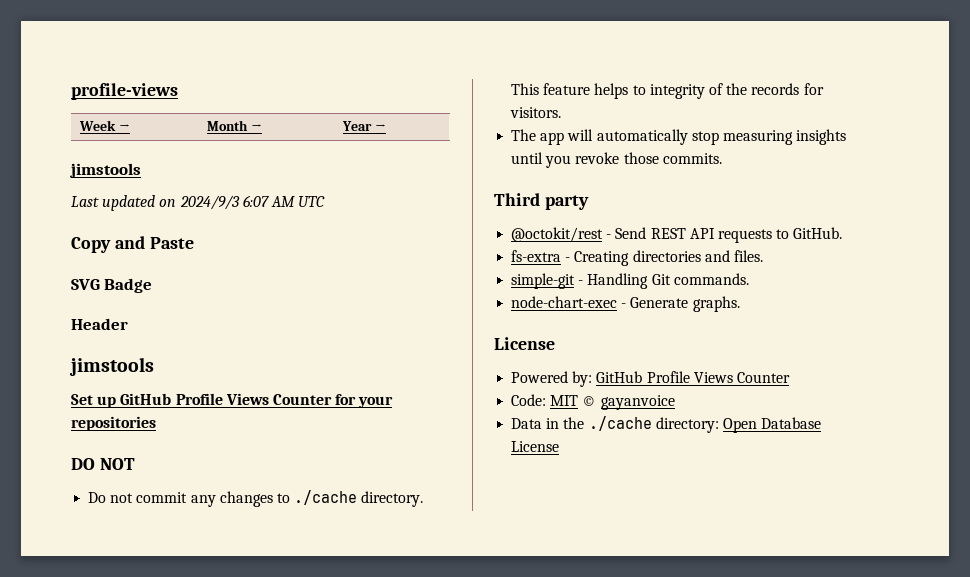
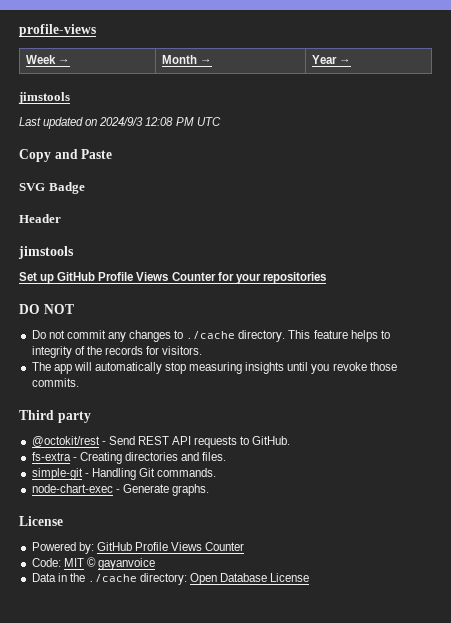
- Last updated on 2024/9/3 6:07 AM UTC
+ Last updated on 2024/9/3 12:08 PM UTC

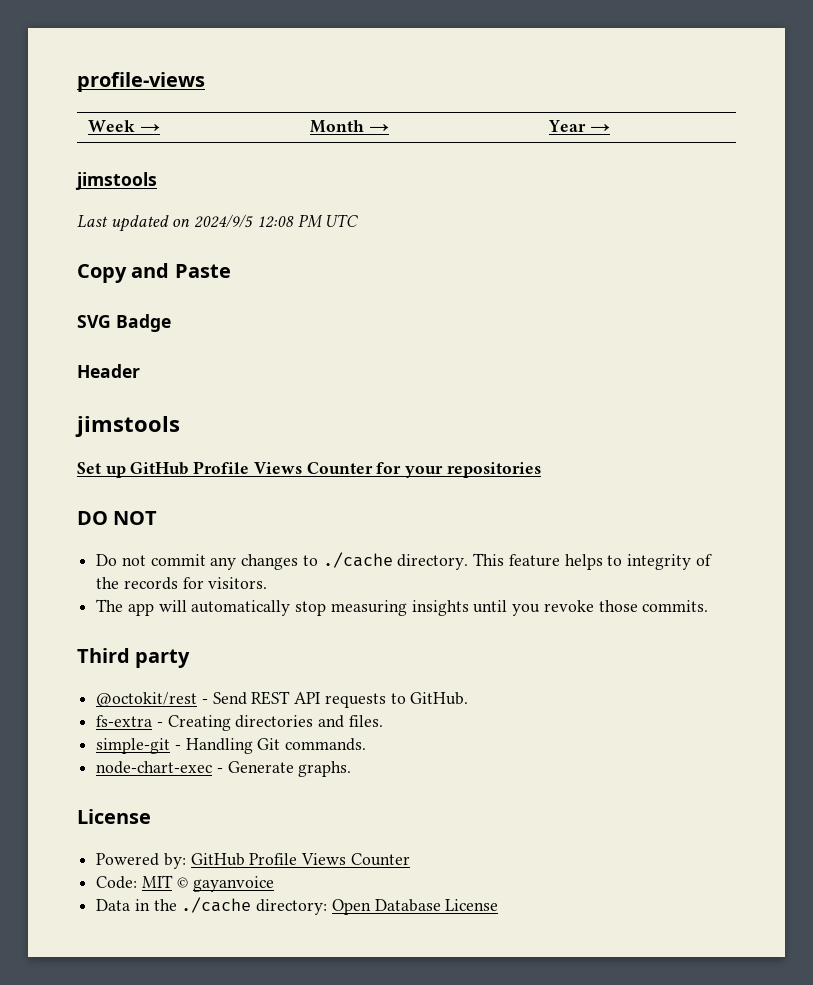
- Last updated on 2024/9/3 12:08 PM UTC
+ Last updated on 2024/9/5 12:08 PM UTC

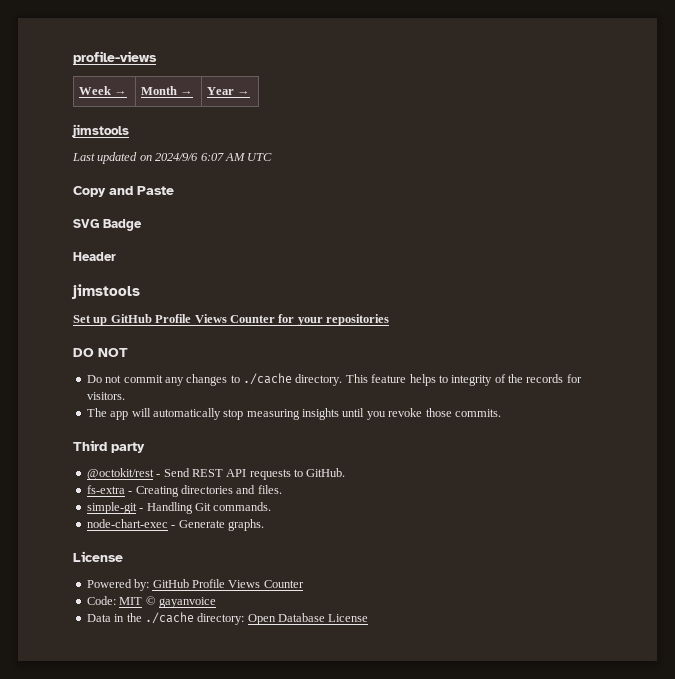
- Last updated on 2024/9/5 12:08 PM UTC
+ Last updated on 2024/9/6 6:07 AM UTC

